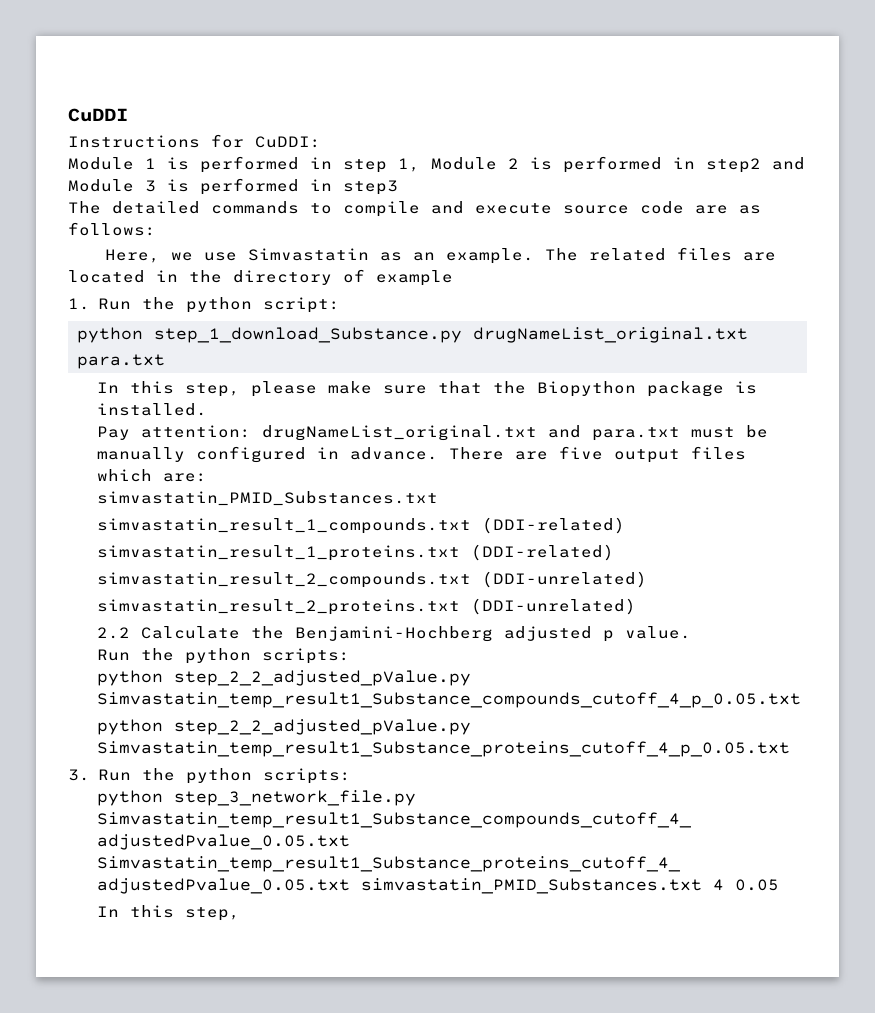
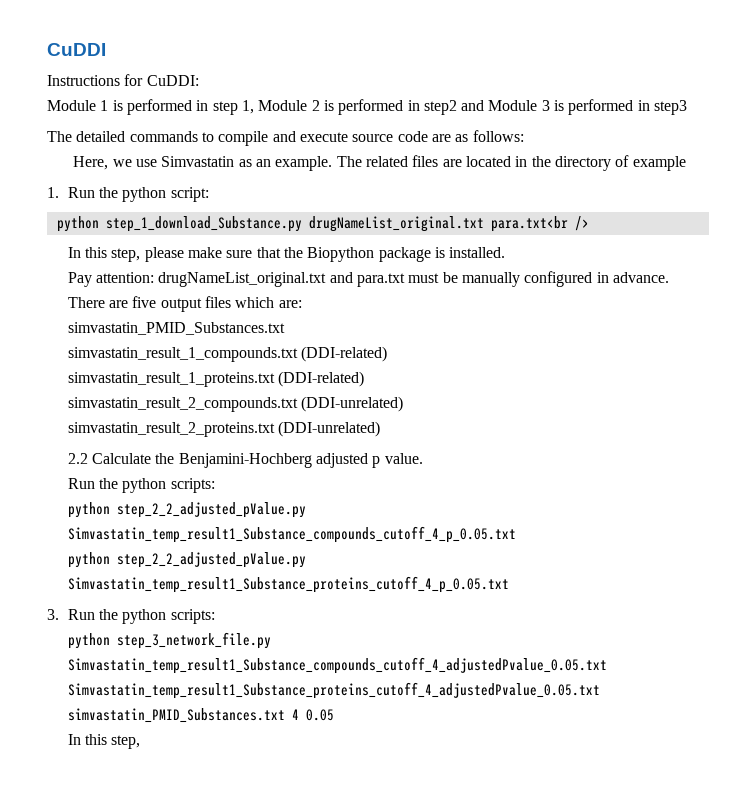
- python step_1_download_Substance.py drugNameList_original.txt para.txt
+ python step_1_download_Substance.py drugNameList_original.txt para.txt<br />

